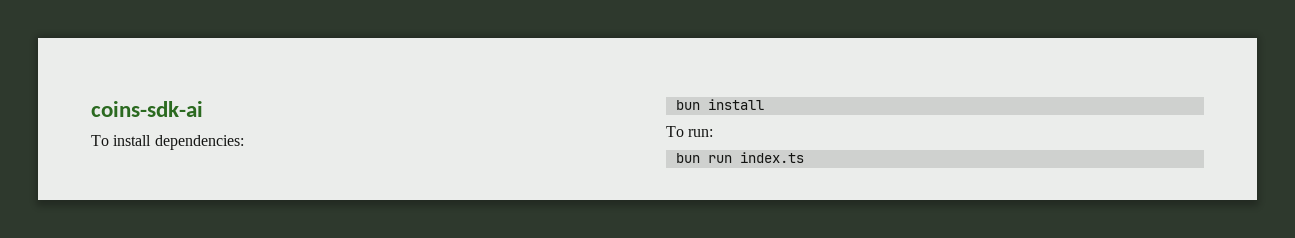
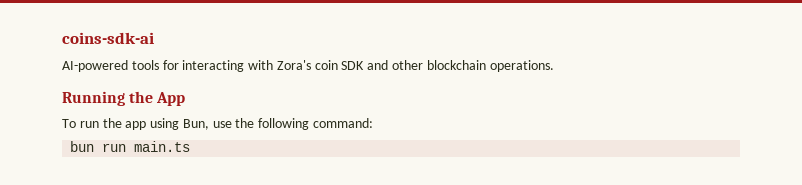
- To install dependencies:
- bun install
- To run:
+ AI-powered tools for interacting with Zora's coin SDK and other blockchain operations.
+ Running the App
+ To run the app using Bun, use the following command:
- bun run index.ts
+ bun run main.ts

